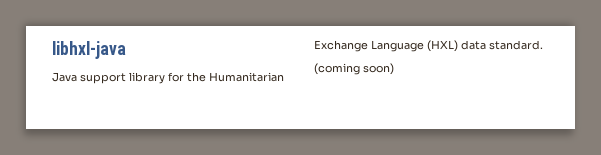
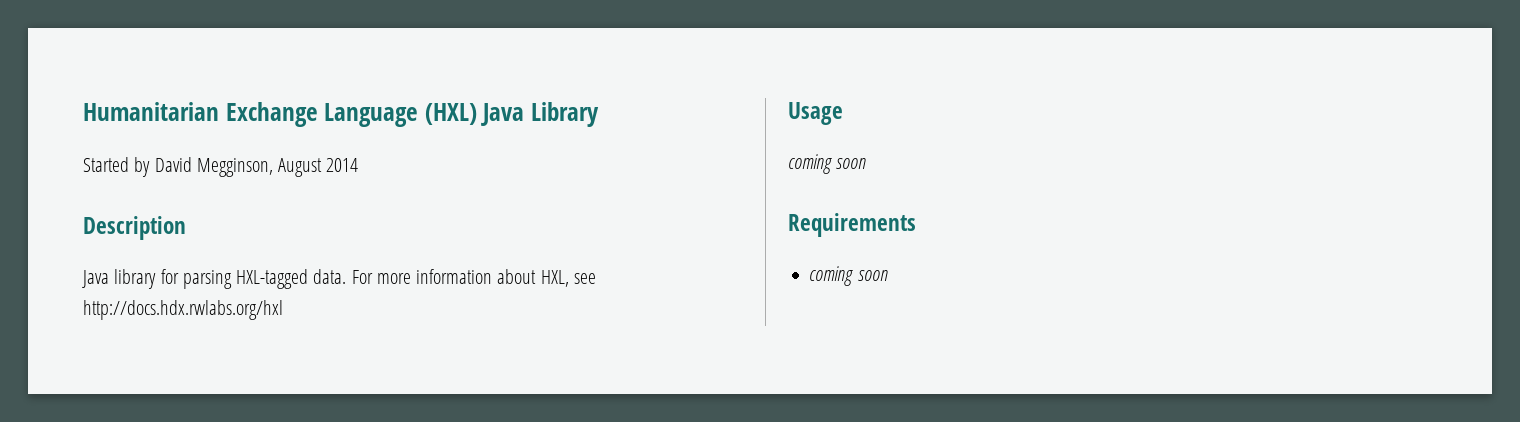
- libhxl-java
- Java support library for the Humanitarian Exchange Language (HXL) data standard.
- (coming soon)
+ Humanitarian Exchange Language (HXL) Java Library
+ Started by David Megginson, August 2014
+ Description
+ Java library for parsing HXL-tagged data. For more information about HXL, see http://docs.hdx.rwlabs.org/hxl
+ Usage
+ coming soon
+ Requirements
+ coming soon

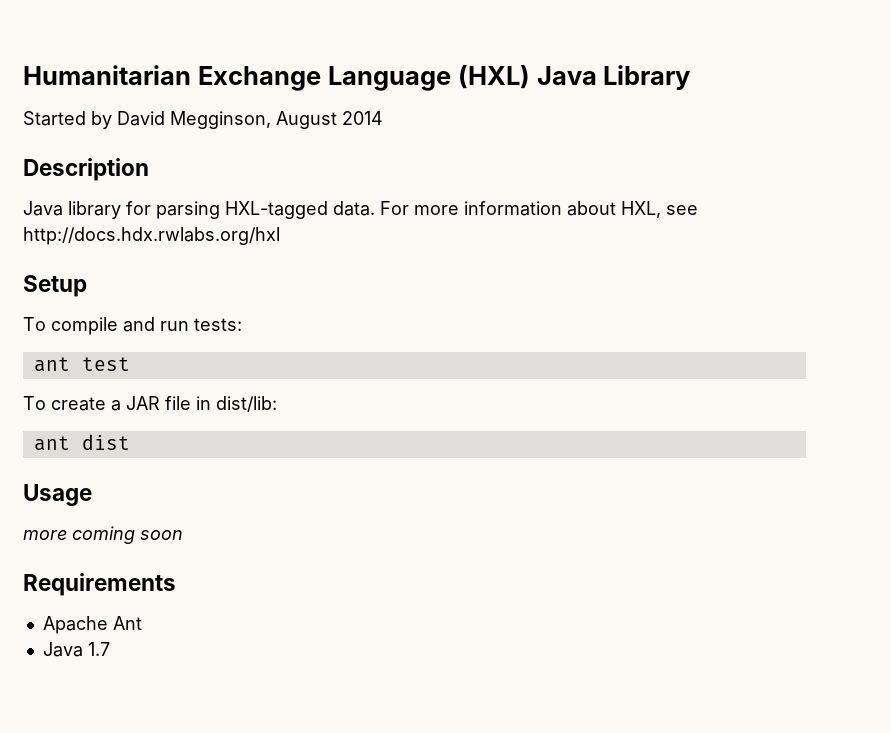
+ Setup
+ To compile and run tests:
+ ant test
+ To create a JAR file in dist/lib:
+ ant dist
  Usage
- coming soon
+ more coming soon
  Requirements
- coming soon
+ Apache Ant
+ Java 1.7

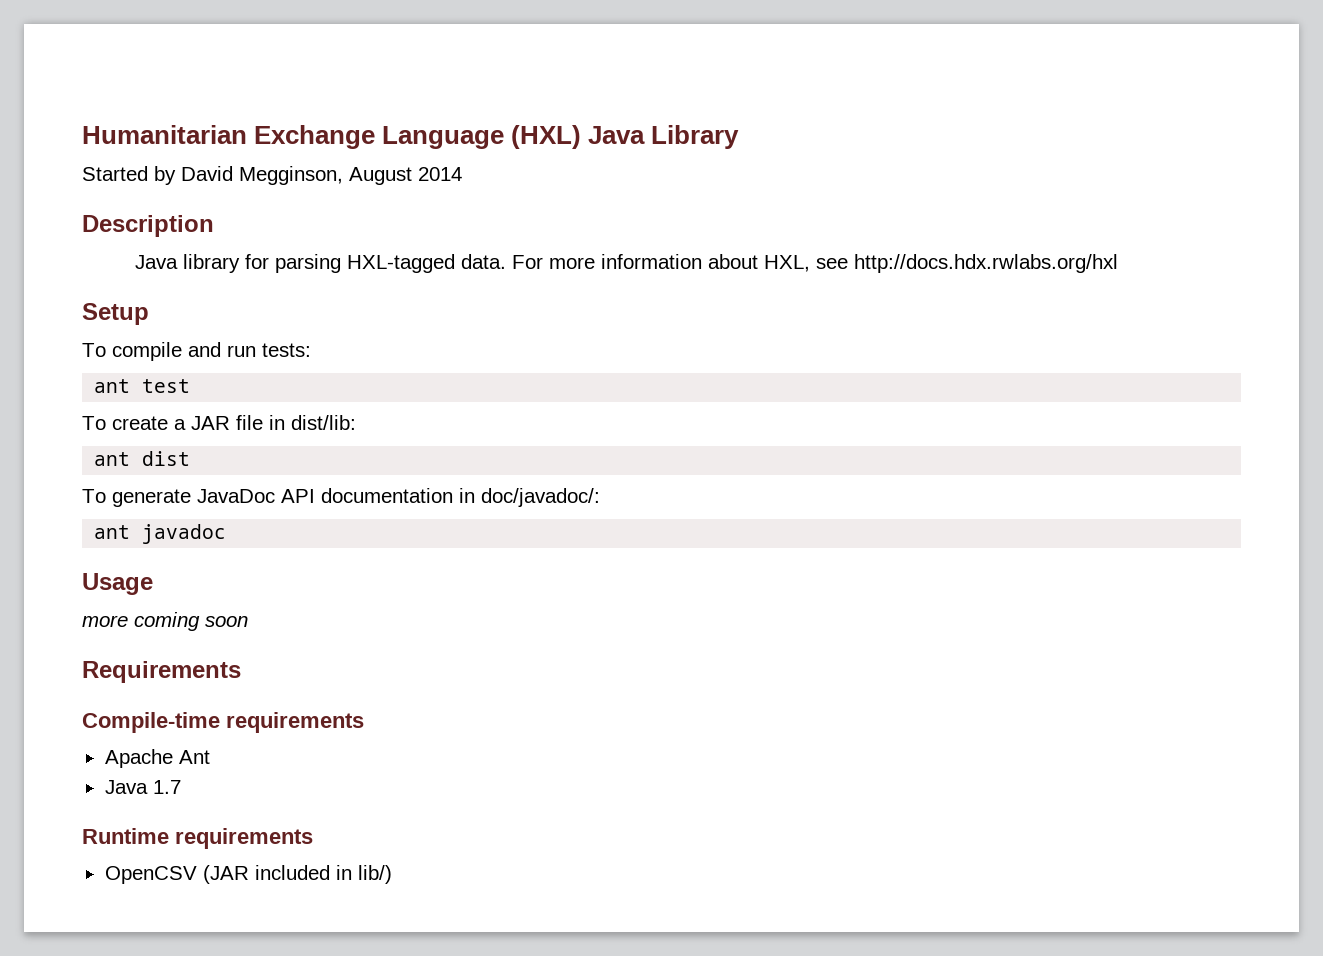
+ To generate JavaDoc API documentation in doc/javadoc/:
+ ant javadoc
+ Compile-time requirements
+ Runtime requirements
+ OpenCSV (JAR included in lib/)

